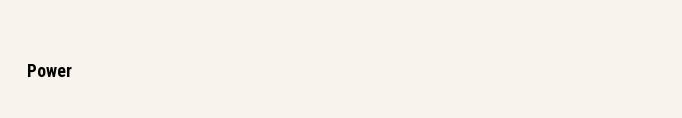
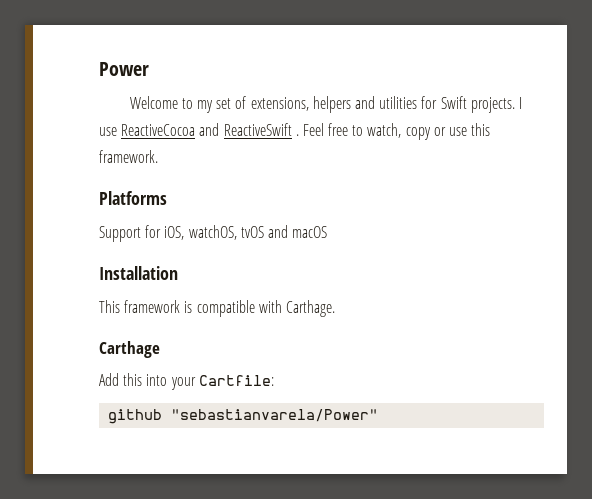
+ Welcome to my set of extensions, helpers and utilities for Swift projects. I use ReactiveCocoa and ReactiveSwift . Feel free to watch, copy or use this framework.
+ Platforms
+ Support for iOS, watchOS, tvOS and macOS
+ Installation
+ This framework is compatible with Carthage.
+ Carthage
+ Add this into your Cartfile:
+ github "sebastianvarela/Power"

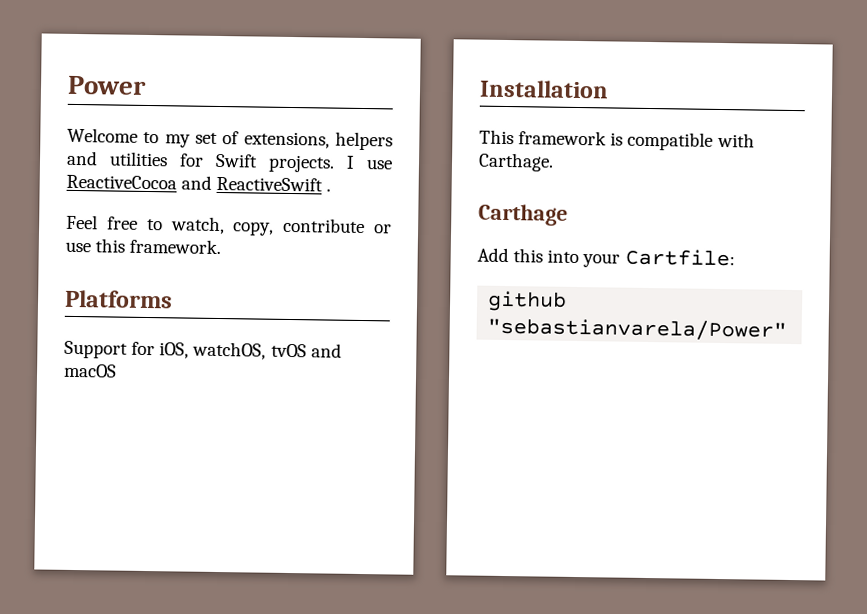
- I use ReactiveCocoa and ReactiveSwift . Feel free to watch, copy or use this framework.
+ I use ReactiveCocoa and ReactiveSwift .
+ Feel free to watch, copy, contribute or use this framework.

